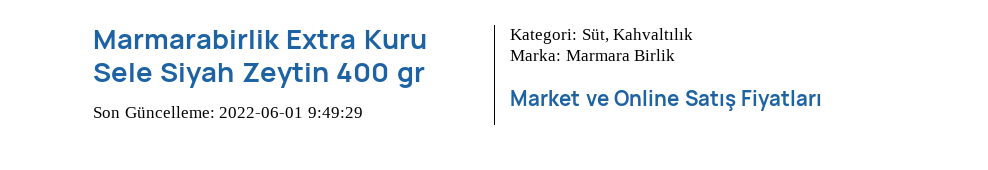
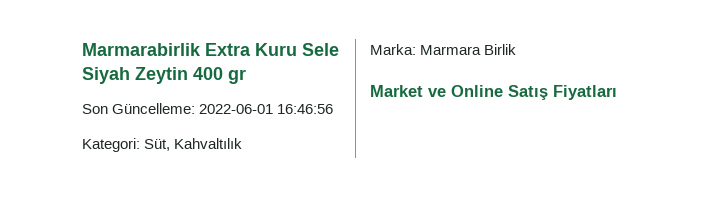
- Son Güncelleme: 2022-06-01 9:49:29
+ Son Güncelleme: 2022-06-01 16:46:56

